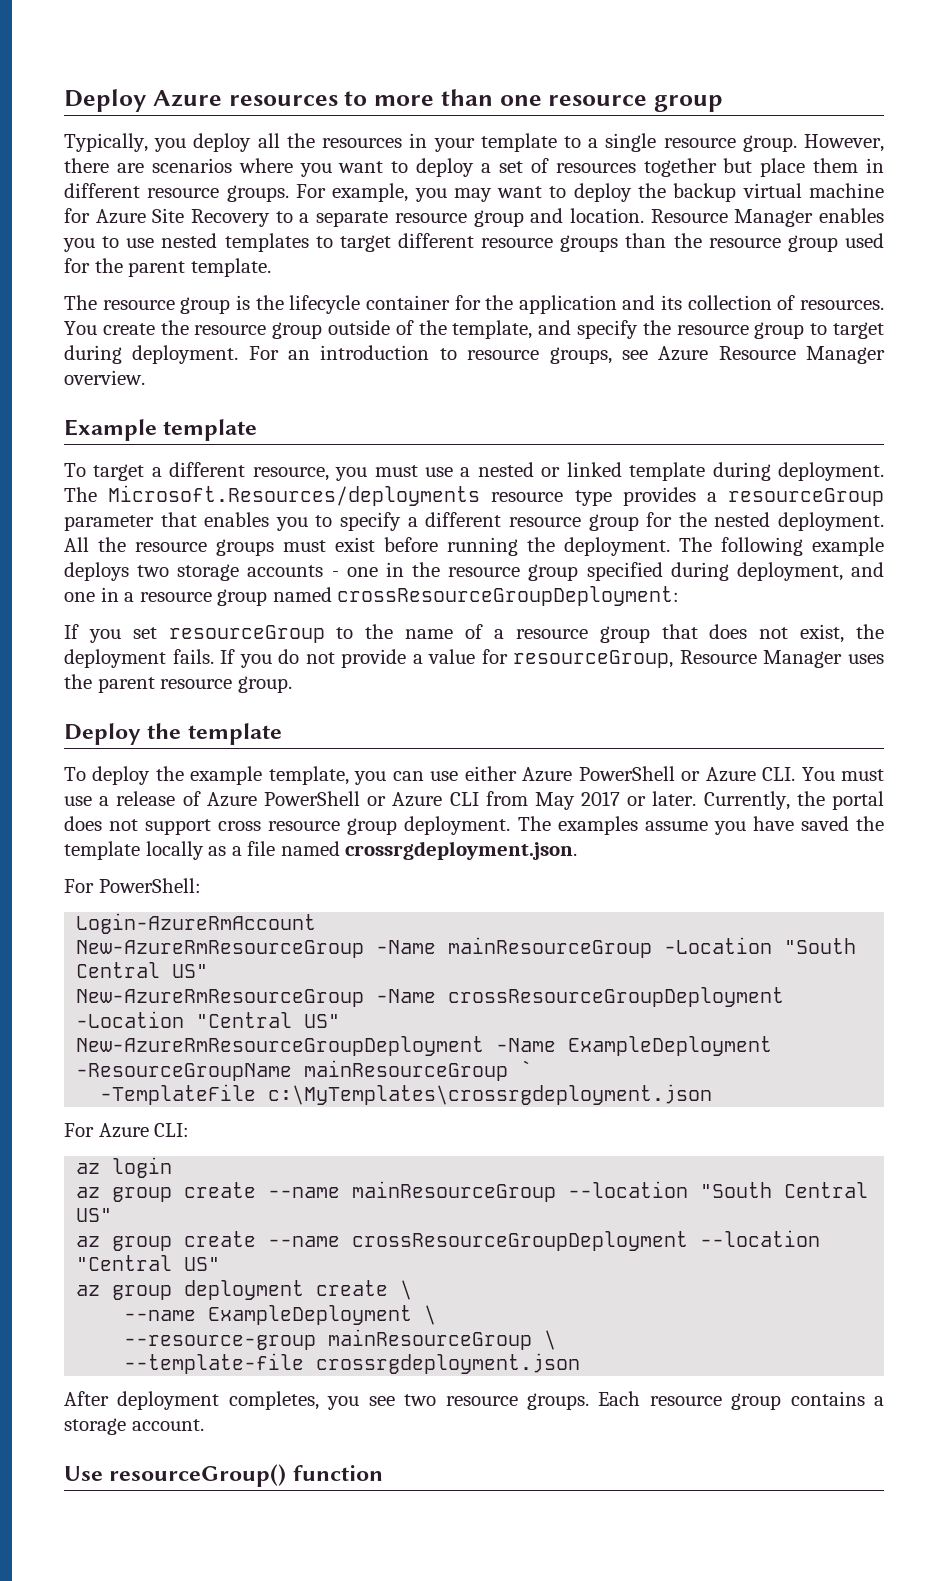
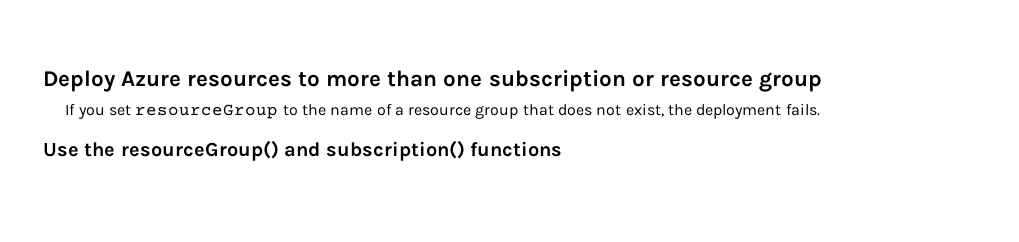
- Deploy Azure resources to more than one resource group
- Typically, you deploy all the resources in your template to a single resource group. However, there are scenarios where you want to deploy a set of resources together but place them in different resource groups. For example, you may want to deploy the backup virtual machine for Azure Site Recovery to a separate resource group and location. Resource Manager enables you to use nested templates to target different resource groups than the resource group used for the parent template.
- The resource group is the lifecycle container for the application and its collection of resources. You create the resource group outside of the template, and specify the resource group to target during deployment. For an introduction to resource groups, see Azure Resource Manager overview.
- Example template
- To target a different resource, you must use a nested or linked template during deployment. The Microsoft.Resources/deployments resource type provides a resourceGroup parameter that enables you to specify a different resource group for the nested deployment. All the resource groups must exist before running the deployment. The following example deploys two storage accounts - one in the resource group specified during deployment, and one in a resource group named crossResourceGroupDeployment:
+ Deploy Azure resources to more than one subscription or resource group
- If you set resourceGroup to the name of a resource group that does not exist, the deployment fails. If you do not provide a value for resourceGroup, Resource Manager uses the parent resource group.
- Deploy the template
- To deploy the example template, you can use either Azure PowerShell or Azure CLI. You must use a release of Azure PowerShell or Azure CLI from May 2017 or later. Currently, the portal does not support cross resource group deployment. The examples assume you have saved the template locally as a file named crossrgdeployment.json.
- For PowerShell:
- Login-AzureRmAccount
- New-AzureRmResourceGroup -Name mainResourceGroup -Location "South Central US"
- New-AzureRmResourceGroup -Name crossResourceGroupDeployment -Location "Central US"
- New-AzureRmResourceGroupDeployment -Name ExampleDeployment -ResourceGroupName mainResourceGroup `
- -TemplateFile c:\MyTemplates\crossrgdeployment.json
- For Azure CLI:
- az login
- az group create --name mainResourceGroup --location "South Central US"
- az group create --name crossResourceGroupDeployment --location "Central US"
- az group deployment create \
- --name ExampleDeployment \
- --resource-group mainResourceGroup \
- --template-file crossrgdeployment.json
- After deployment completes, you see two resource groups. Each resource group contains a storage account.
- Use resourceGroup() function
+ If you set resourceGroup to the name of a resource group that does not exist, the deployment fails.
+ Use the resourceGroup() and subscription() functions

